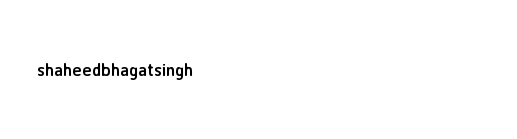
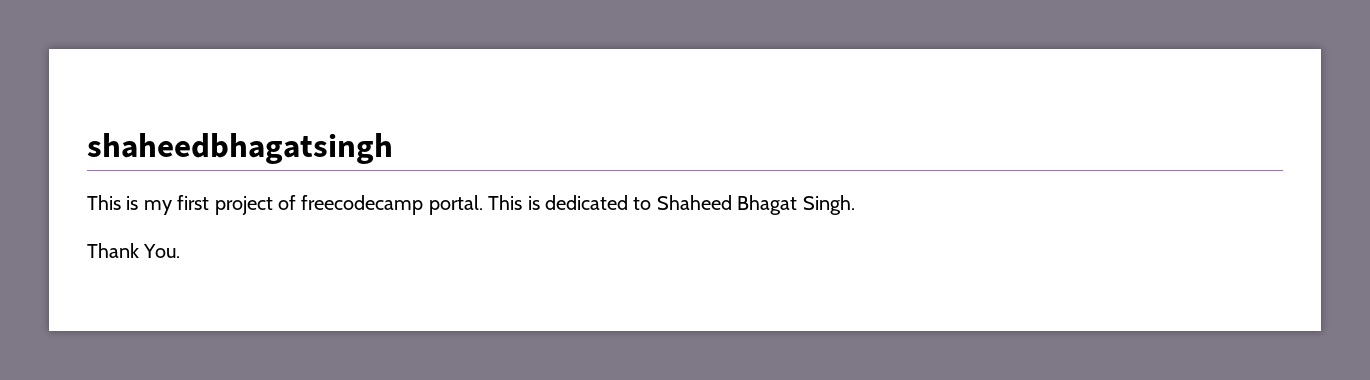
+ This is my first project of freecodecamp portal. This is dedicated to Shaheed Bhagat Singh.
+ Thank You.

